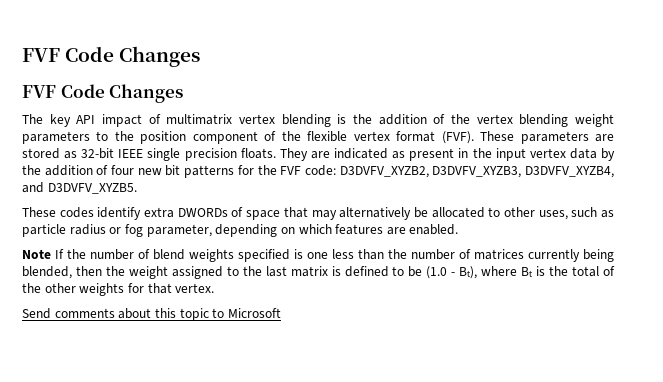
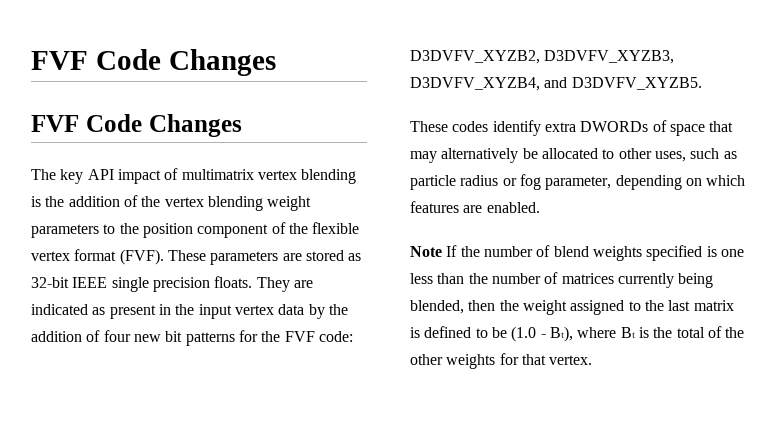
- Send comments about this topic to Microsoft

